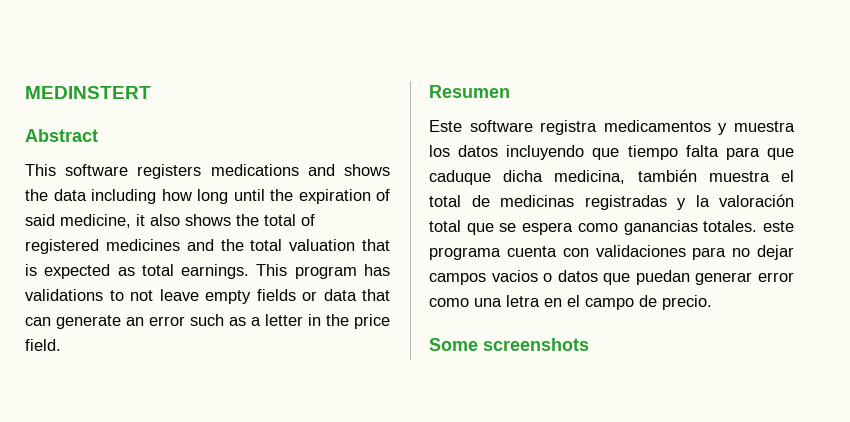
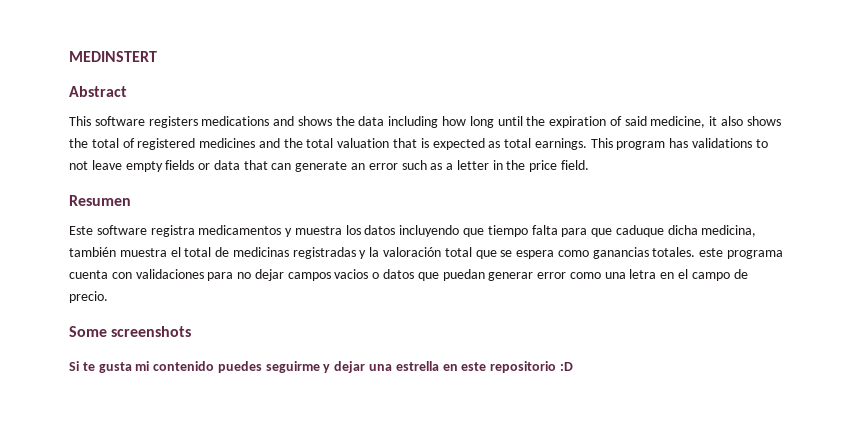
+ Si te gusta mi contenido puedes seguirme y dejar una estrella en este repositorio :D

